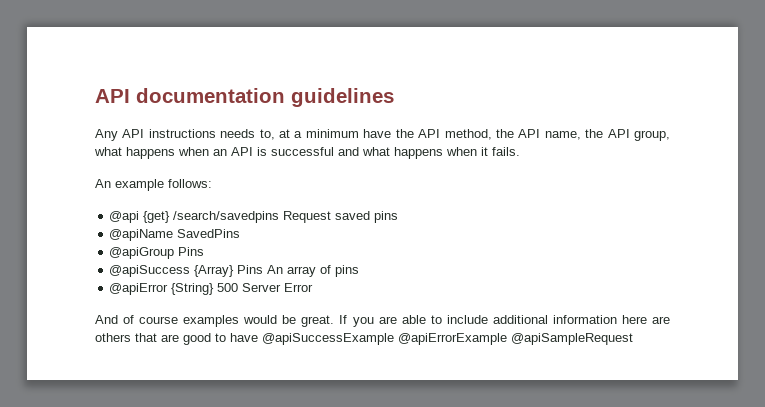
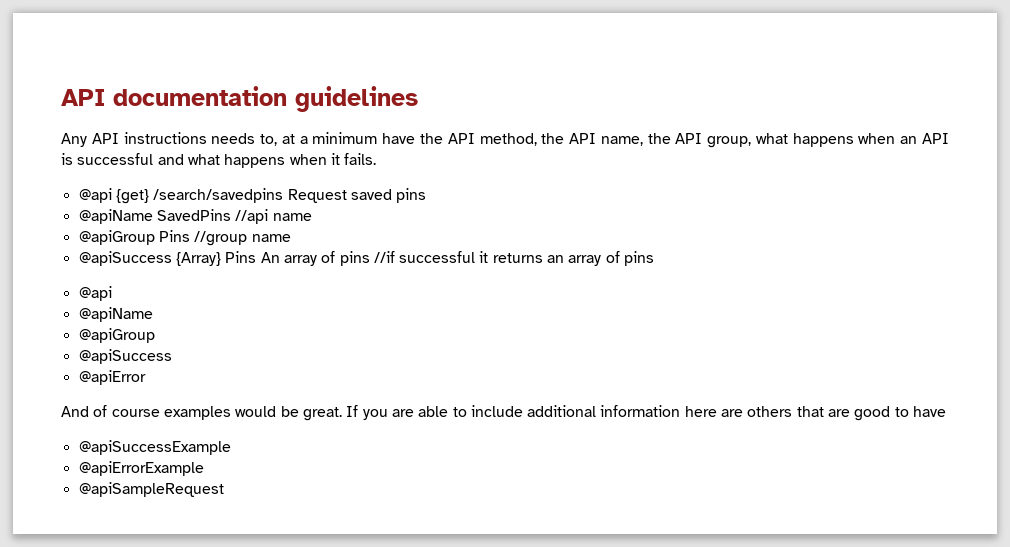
- An example follows:
- @apiName SavedPins
+ @apiName SavedPins //api name
- @apiGroup Pins
+ @apiGroup Pins //group name
- @apiSuccess {Array} Pins An array of pins
- @apiError {String} 500 Server Error
+ @apiSuccess {Array} Pins An array of pins //if successful it returns an array of pins
+ @api
+ @apiName
+ @apiGroup
+ @apiSuccess
+ @apiError
- If you are able to include additional information here are others that are good to have @apiSuccessExample @apiErrorExample @apiSampleRequest
+ If you are able to include additional information here are others that are good to have
+ @apiSuccessExample
+ @apiErrorExample
+ @apiSampleRequest

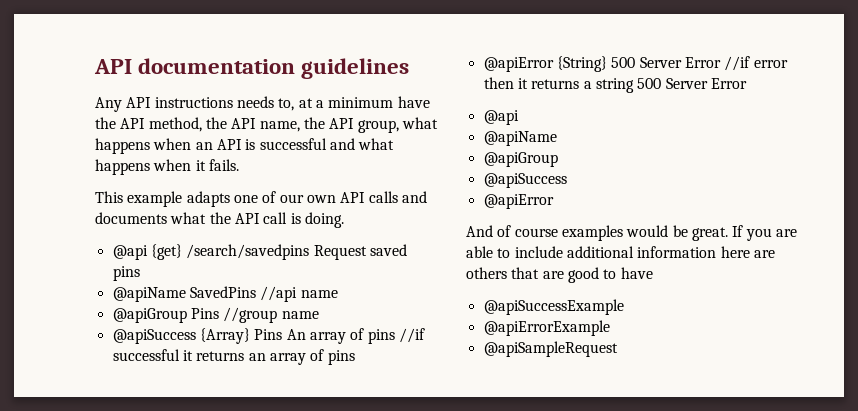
+ This example adapts one of our own API calls and documents what the API call is doing.
+ @apiError {String} 500 Server Error //if error then it returns a string 500 Server Error

